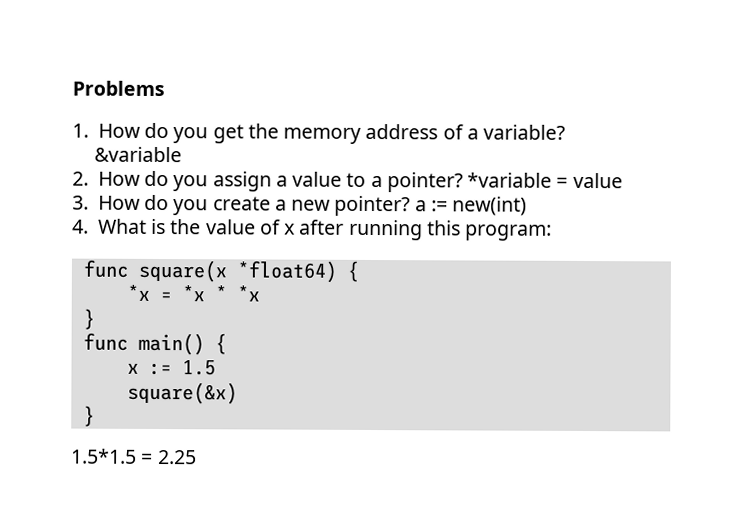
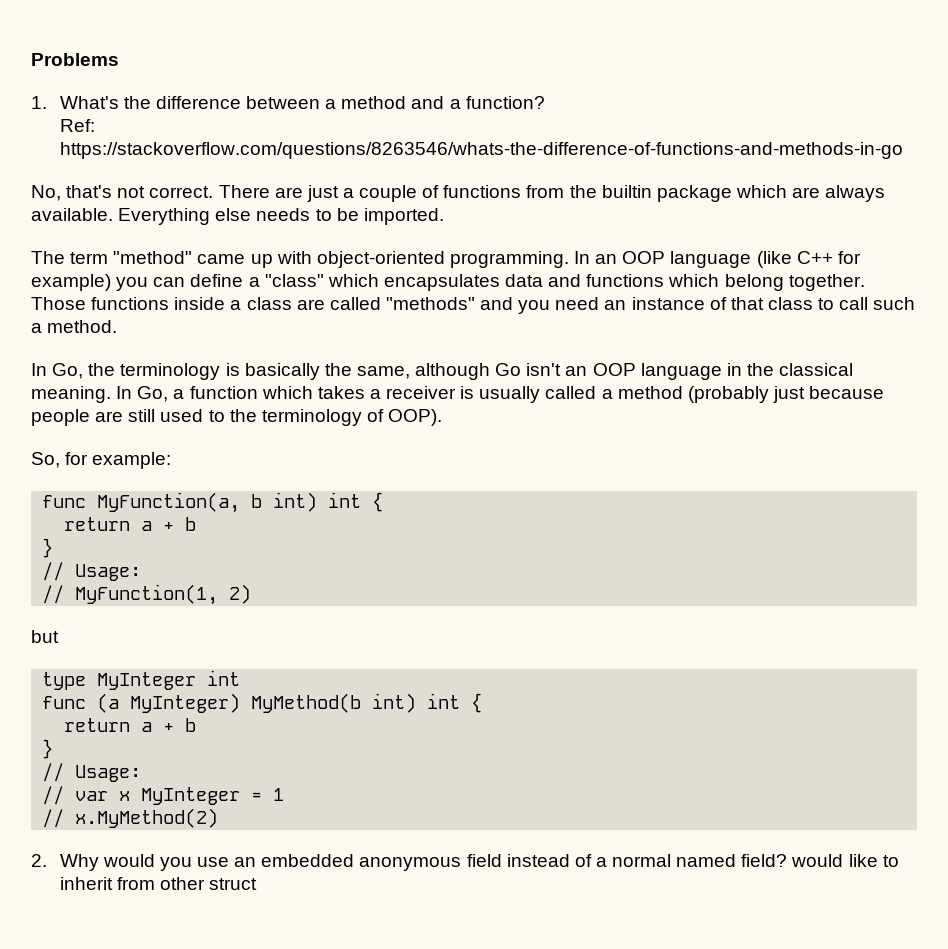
- 1. How do you get the memory address of a variable?
- &variable
- 2. How do you assign a value to a pointer? *variable = value
- 3. How do you create a new pointer? a := new(int)
- 4. What is the value of x after running this program:
- func square(x *float64) {
- *x = *x * *x
+ 1. What's the difference between a method and a function?
+ Ref: https://stackoverflow.com/questions/8263546/whats-the-difference-of-functions-and-methods-in-go
+ No, that's not correct. There are just a couple of functions from the builtin package which are always available. Everything else needs to be imported.
+ The term "method" came up with object-oriented programming. In an OOP language (like C++ for example) you can define a "class" which encapsulates data and functions which belong together. Those functions inside a class are called "methods" and you need an instance of that class to call such a method.
+ In Go, the terminology is basically the same, although Go isn't an OOP language in the classical meaning. In Go, a function which takes a receiver is usually called a method (probably just because people are still used to the terminology of OOP).
+ So, for example:
+ func MyFunction(a, b int) int {
+ return a + b
  }
- func main() {
- x := 1.5
- square(&x)
+ // Usage:
+ // MyFunction(1, 2)
+ but
+ type MyInteger int
+ func (a MyInteger) MyMethod(b int) int {
+ return a + b
  }
- 1.5*1.5 = 2.25
+ // Usage:
+ // var x MyInteger = 1
+ // x.MyMethod(2)
+ 2. Why would you use an embedded anonymous field instead of a normal named field? would like to inherit from other struct

